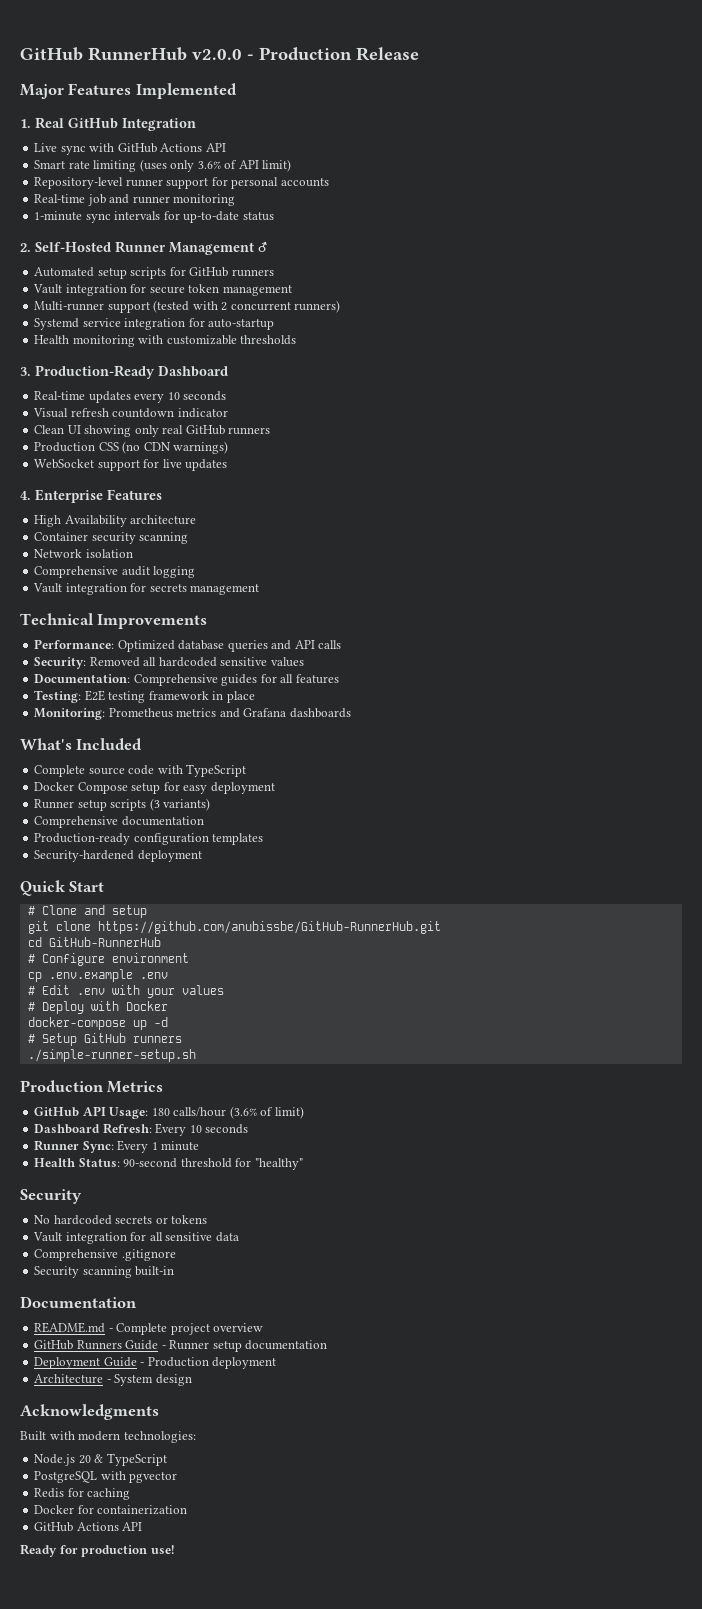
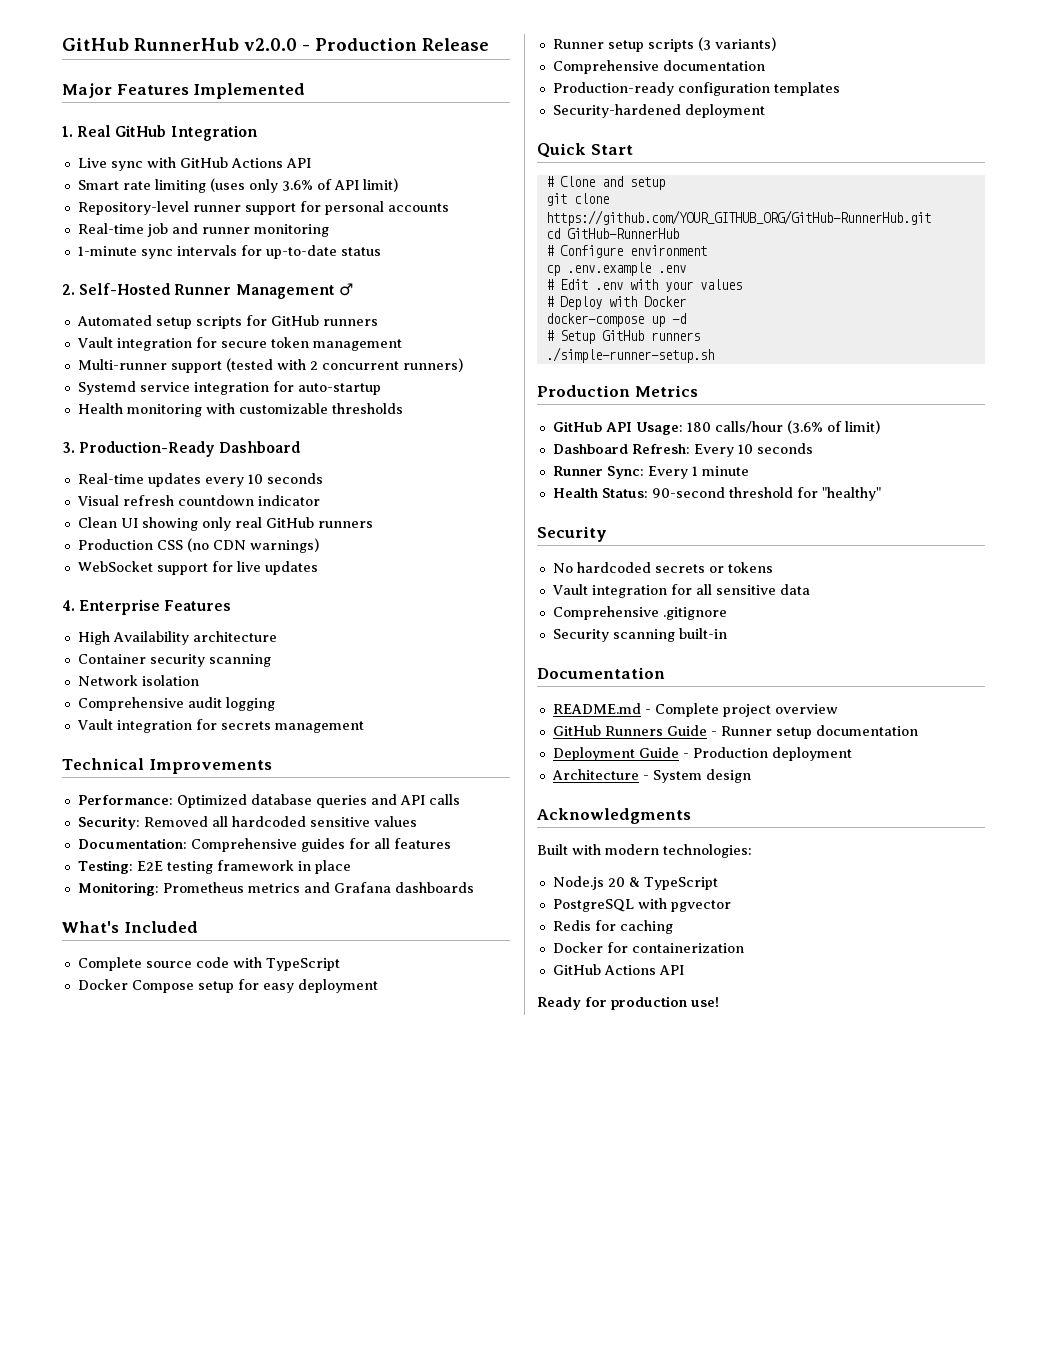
- git clone https://github.com/anubissbe/GitHub-RunnerHub.git
+ git clone https://github.com/YOUR_GITHUB_ORG/GitHub-RunnerHub.git

